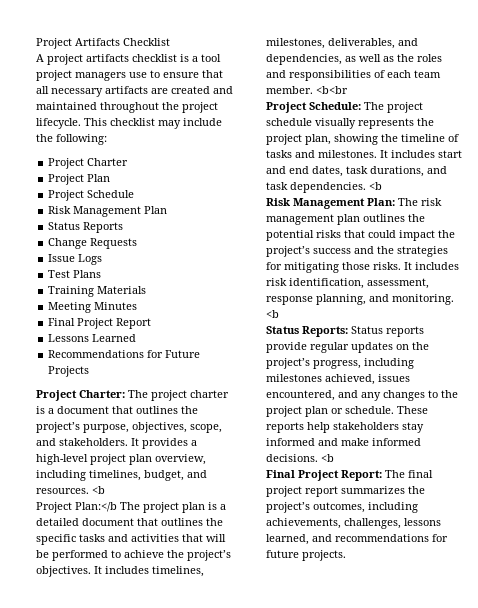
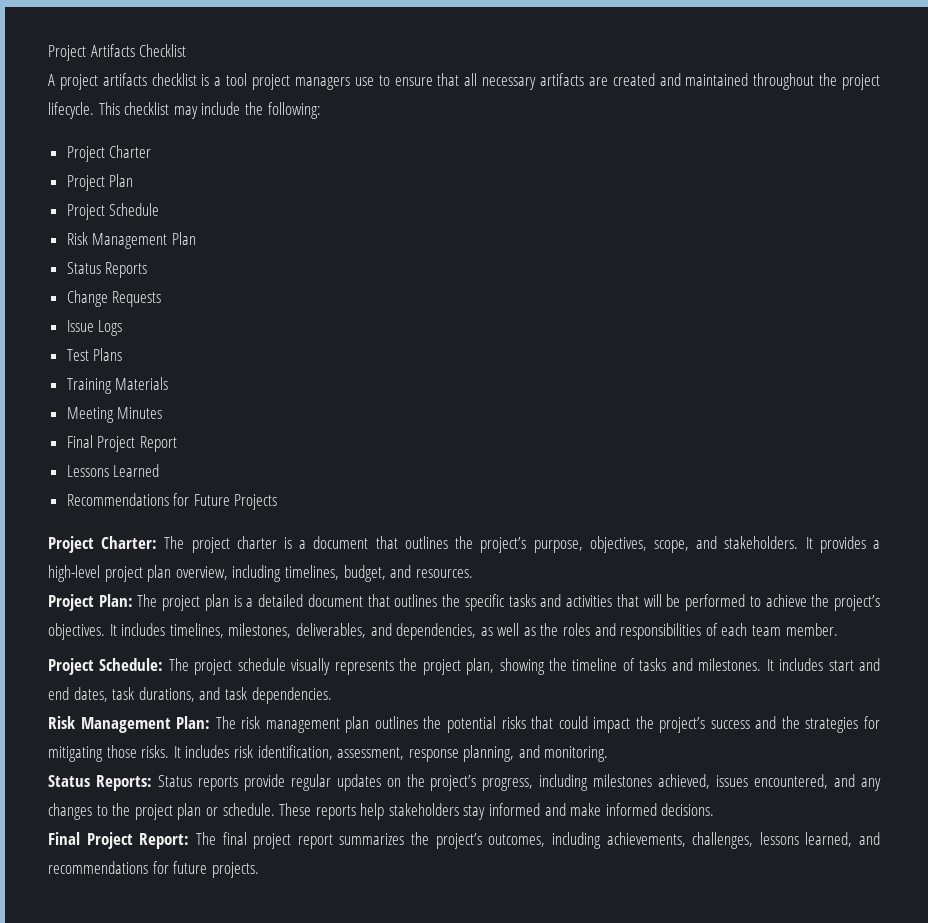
- It provides a high-level project plan overview, including timelines, budget, and resources. <b
- Project Plan:</b The project plan is a detailed document that outlines the specific tasks and activities that will be performed to achieve the project’s objectives.
+ It provides a high-level project plan overview, including timelines, budget, and resources.
+ Project Plan: The project plan is a detailed document that outlines the specific tasks and activities that will be performed to achieve the project’s objectives.
- <b<br
- It includes start and end dates, task durations, and task dependencies. <b
+ It includes start and end dates, task durations, and task dependencies.
- It includes risk identification, assessment, response planning, and monitoring. <b
+ It includes risk identification, assessment, response planning, and monitoring.
- These reports help stakeholders stay informed and make informed decisions. <b
+ These reports help stakeholders stay informed and make informed decisions.

